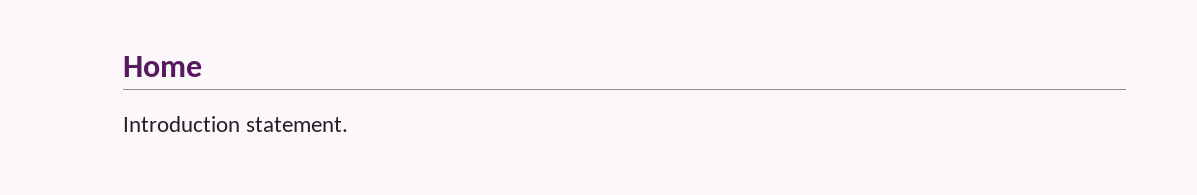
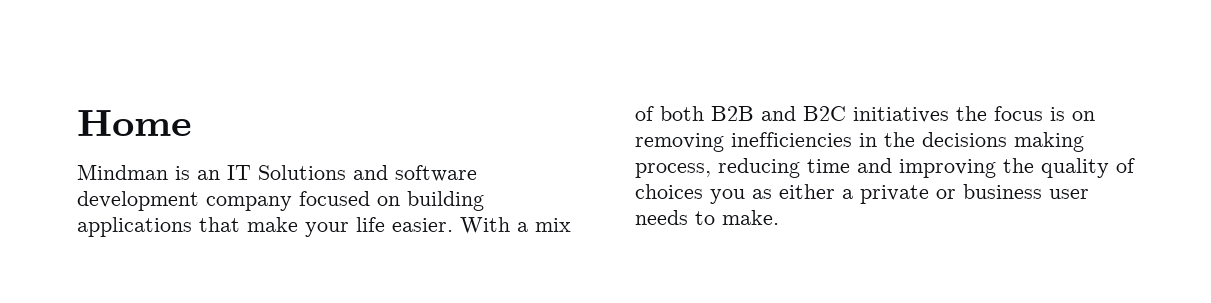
- Introduction statement.
+ Mindman is an IT Solutions and software development company focused on building applications that make your life easier. With a mix of both B2B and B2C initiatives the focus is on removing inefficiencies in the decisions making process, reducing time and improving the quality of choices you as either a private or business user needs to make.

